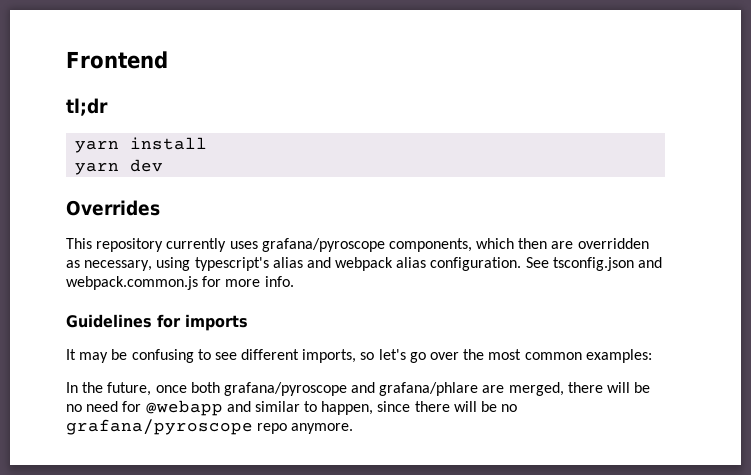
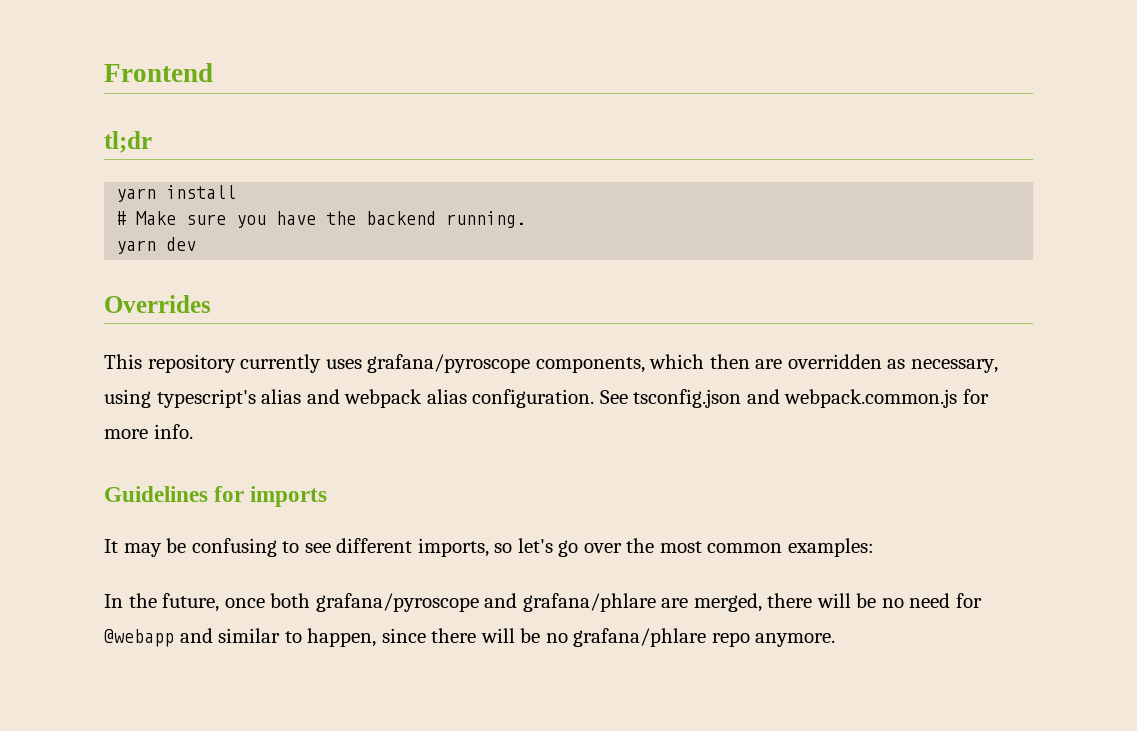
+ # Make sure you have the backend running.
- In the future, once both grafana/pyroscope and grafana/phlare are merged, there will be no need for @webapp and similar to happen, since there will be no grafana/pyroscope repo anymore.
+ In the future, once both grafana/pyroscope and grafana/phlare are merged, there will be no need for @webapp and similar to happen, since there will be no grafana/phlare repo anymore.

